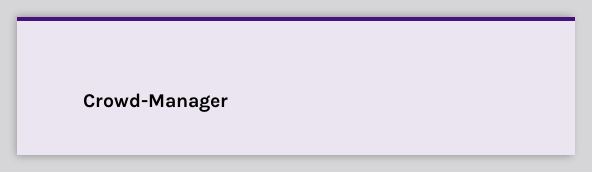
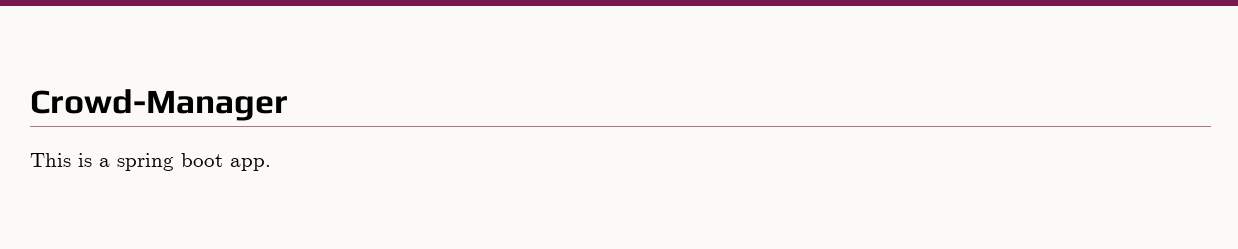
+ This is a spring boot app.

